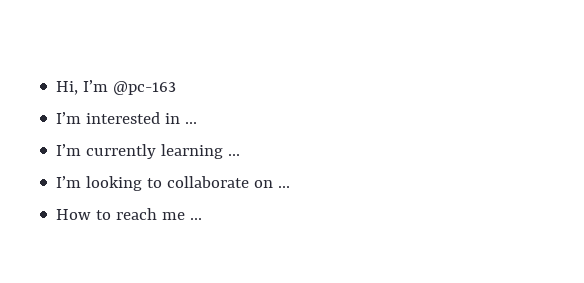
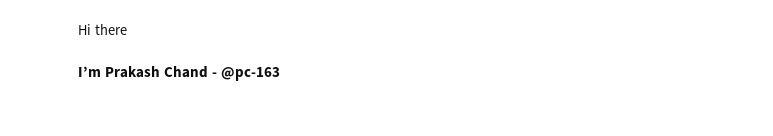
- Hi, I’m @pc-163
- I’m interested in ...
- I’m currently learning ...
- I’m looking to collaborate on ...
- How to reach me ...
+ Hi there
+ I’m Prakash Chand - @pc-163

